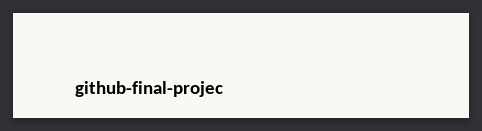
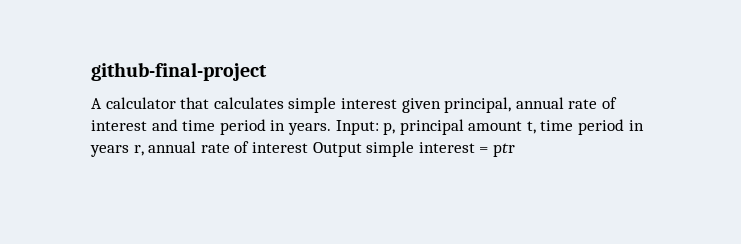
- github-final-projec
+ github-final-project
+ A calculator that calculates simple interest given principal, annual rate of interest and time period in years. Input: p, principal amount t, time period in years r, annual rate of interest Output simple interest = ptr

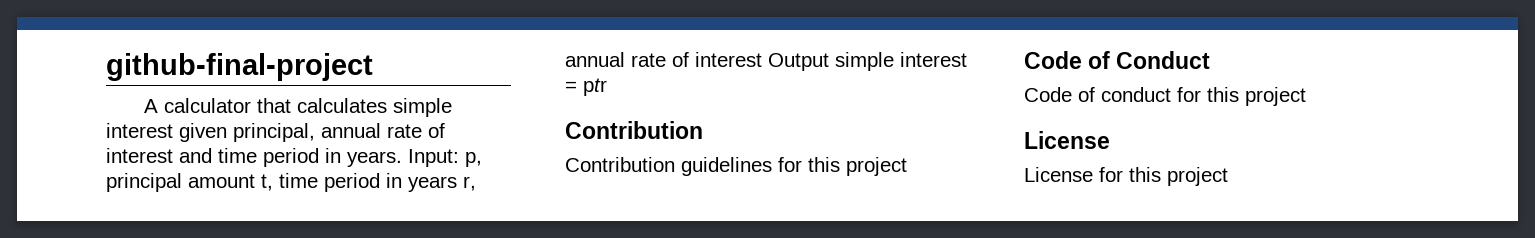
  Input: p, principal amount t, time period in years r, annual rate of interest Output simple interest = ptr
+ Contribution
+ Contribution guidelines for this project
+ Code of Conduct
+ Code of conduct for this project
+ License
+ License for this project

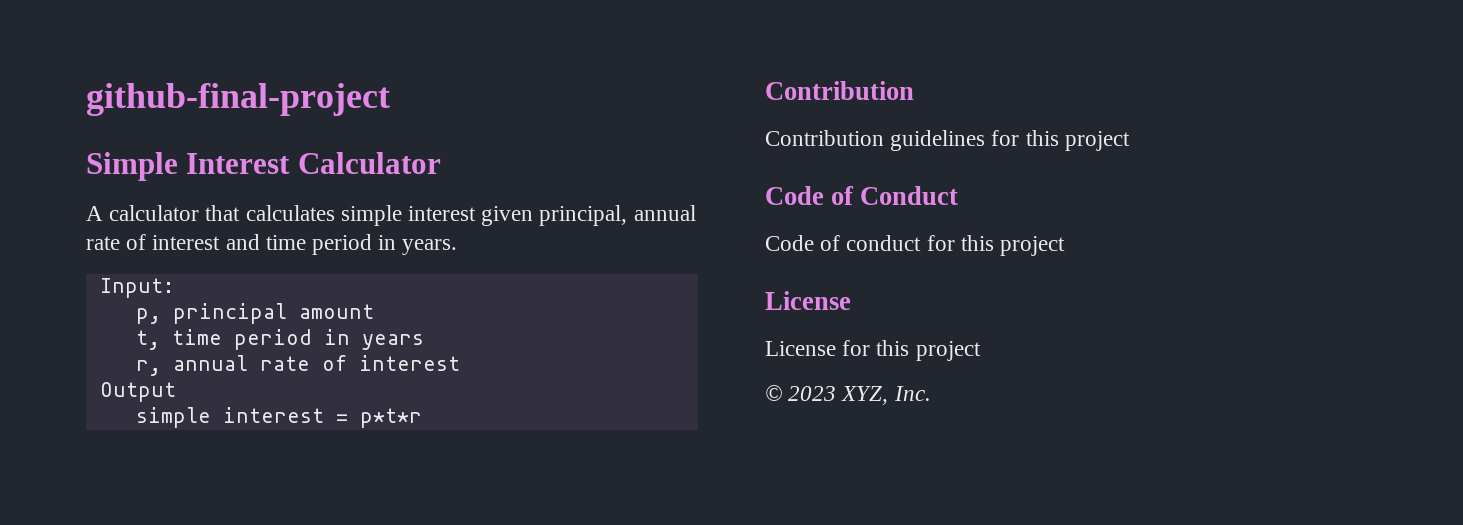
+ Simple Interest Calculator
- A calculator that calculates simple interest given principal, annual rate of interest and time period in years. Input: p, principal amount t, time period in years r, annual rate of interest Output simple interest = ptr
+ A calculator that calculates simple interest given principal, annual rate of interest and time period in years.
+ Input:
+ p, principal amount
+ t, time period in years
+ r, annual rate of interest
+ Output
+ simple interest = p*t*r
+ © 2023 XYZ, Inc.

